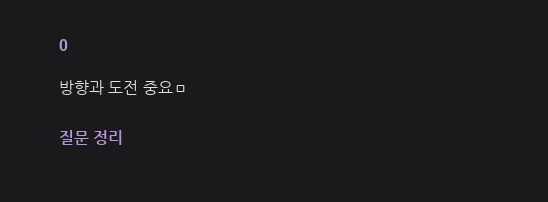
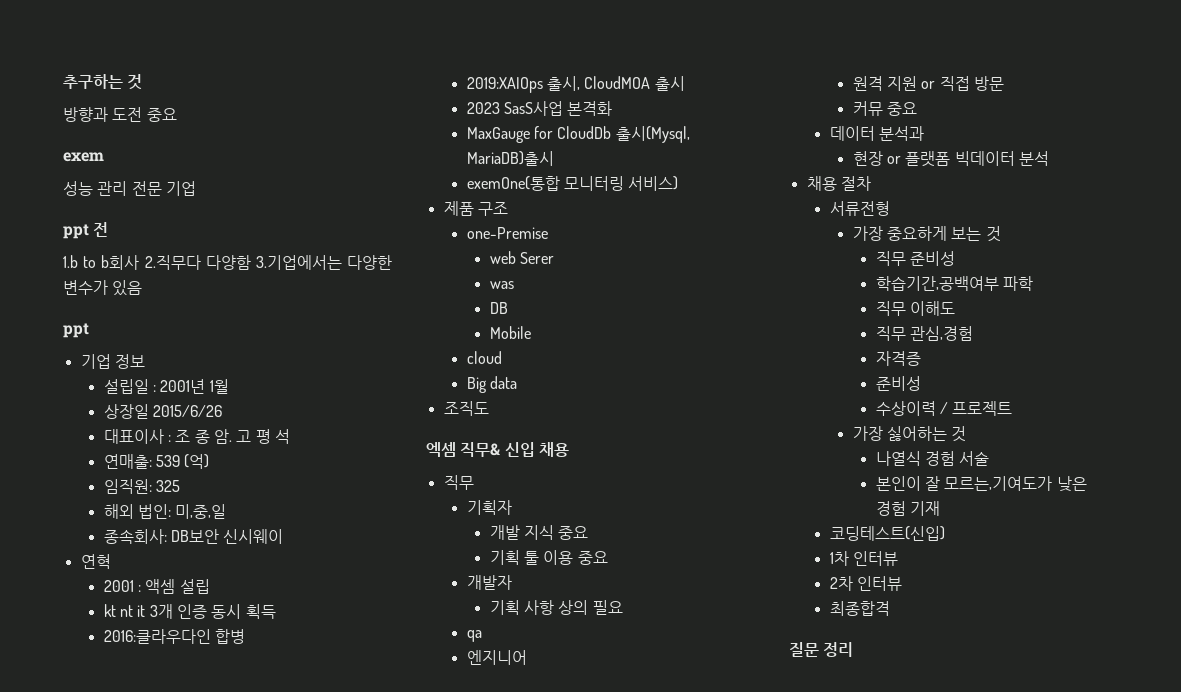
- 0
+ 추구하는 것
- 방향과 도전 중요ㅁ
+ 방향과 도전 중요
+ exem
+ 성능 관리 전문 기업
+ ppt 전
+ 1.b to b회사 2.직무다 다양함 3.기업에서는 다양한 변수가 있음
+ ppt
+ 기업 정보
+ 설립일 : 2001년 1월
+ 상장일 2015/6/26
+ 대표이사 : 조 종 암. 고 평 석
+ 연매출: 539 (억)
+ 임직원: 325
+ 해외 법인: 미,중,일
+ 종속회사: DB보안 신시웨이
+ 연혁
+ 2001 : 액셈 설립
+ kt nt it 3개 인증 동시 획득
+ 2016:클라우다인 합병
+ 2019:XAIOps 출시, CloudMOA 출시
+ 2023 SasS사업 본격화
+ MaxGauge for CloudDb 출시(Mysql, MariaDB)출시
+ exemOne(통합 모니터링 서비스)
+ 제품 구조
+ one-Premise
+ web Serer
+ was
+ DB
+ Mobile
+ cloud
+ Big data
+ 조직도
+ 엑셈 직무& 신입 채용
+ 직무
+ 기획자
+ 개발 지식 중요
+ 기획 툴 이용 중요
+ 개발자
+ 기획 사항 상의 필요
+ qa
+ 엔지니어
+ 원격 지원 or 직접 방문
+ 커뮤 중요
+ 데이터 분석과
+ 현장 or 플랫폼 빅데이터 분석
+ 채용 절차
+ 서류전형
+ 가장 중요하게 보는 것
+ 직무 준비성
+ 학습기간,공백여부 파학
+ 직무 이해도
+ 직무 관심,경험
+ 자격증
+ 준비성
+ 수상이력 / 프로젝트
+ 가장 싫어하는 것
+ 나열식 경험 서술
+ 본인이 잘 모르는,기여도가 낮은 경험 기재
+ 코딩테스트(신입)
+ 1차 인터뷰
+ 2차 인터뷰
+ 최종합격

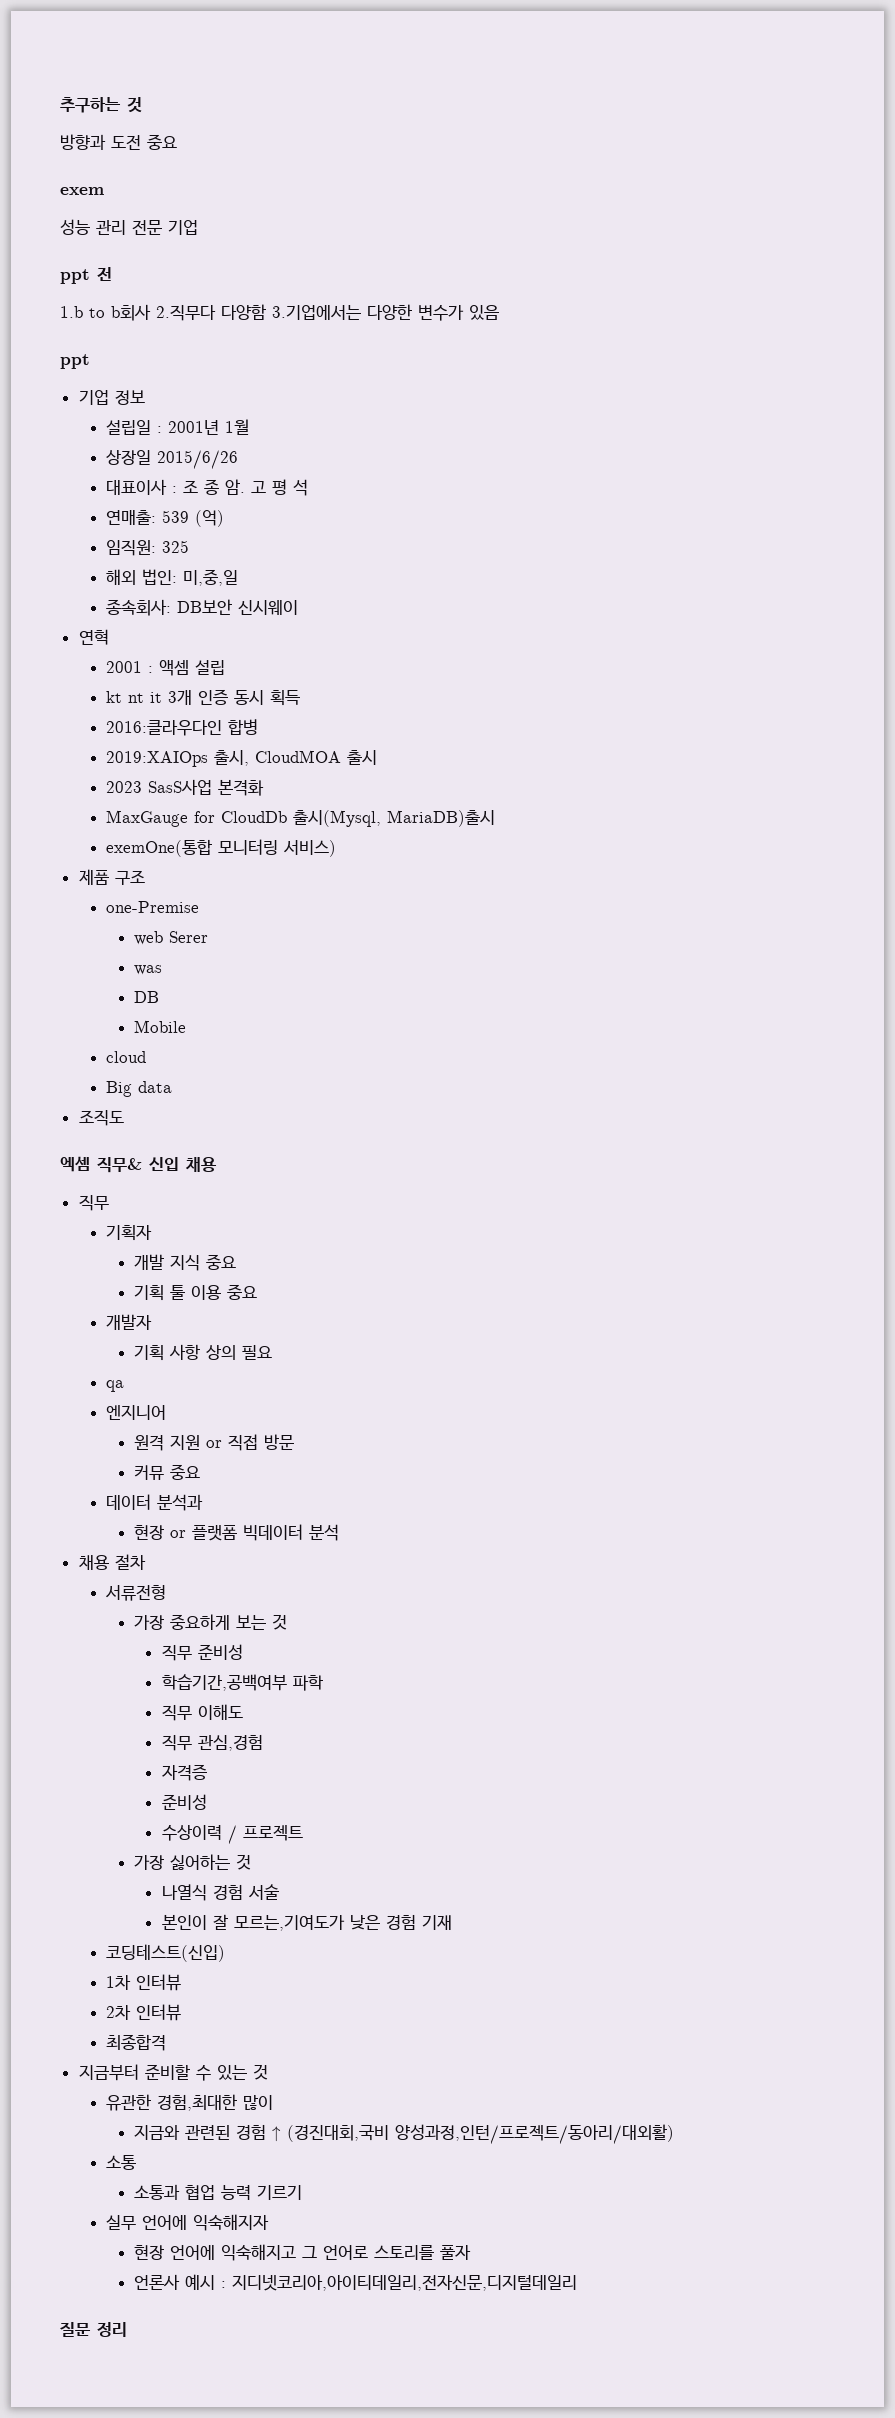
+ 지금부터 준비할 수 있는 것
+ 유관한 경험,최대한 많이
+ 지금와 관련된 경험 ↑ (경진대회,국비 양성과정,인턴/프로젝트/동아리/대외활)
+ 소통
+ 소통과 협업 능력 기르기
+ 실무 언어에 익숙해지자
+ 현장 언어에 익숙해지고 그 언어로 스토리를 풀자
+ 언론사 예시 : 지디넷코리아,아이티데일리,전자신문,디지털데일리

